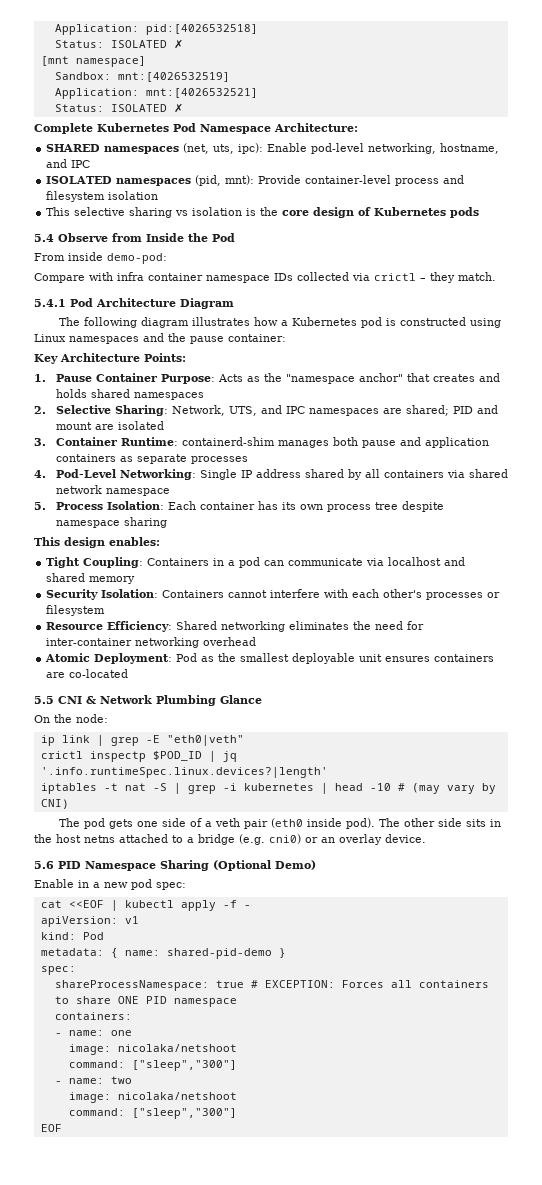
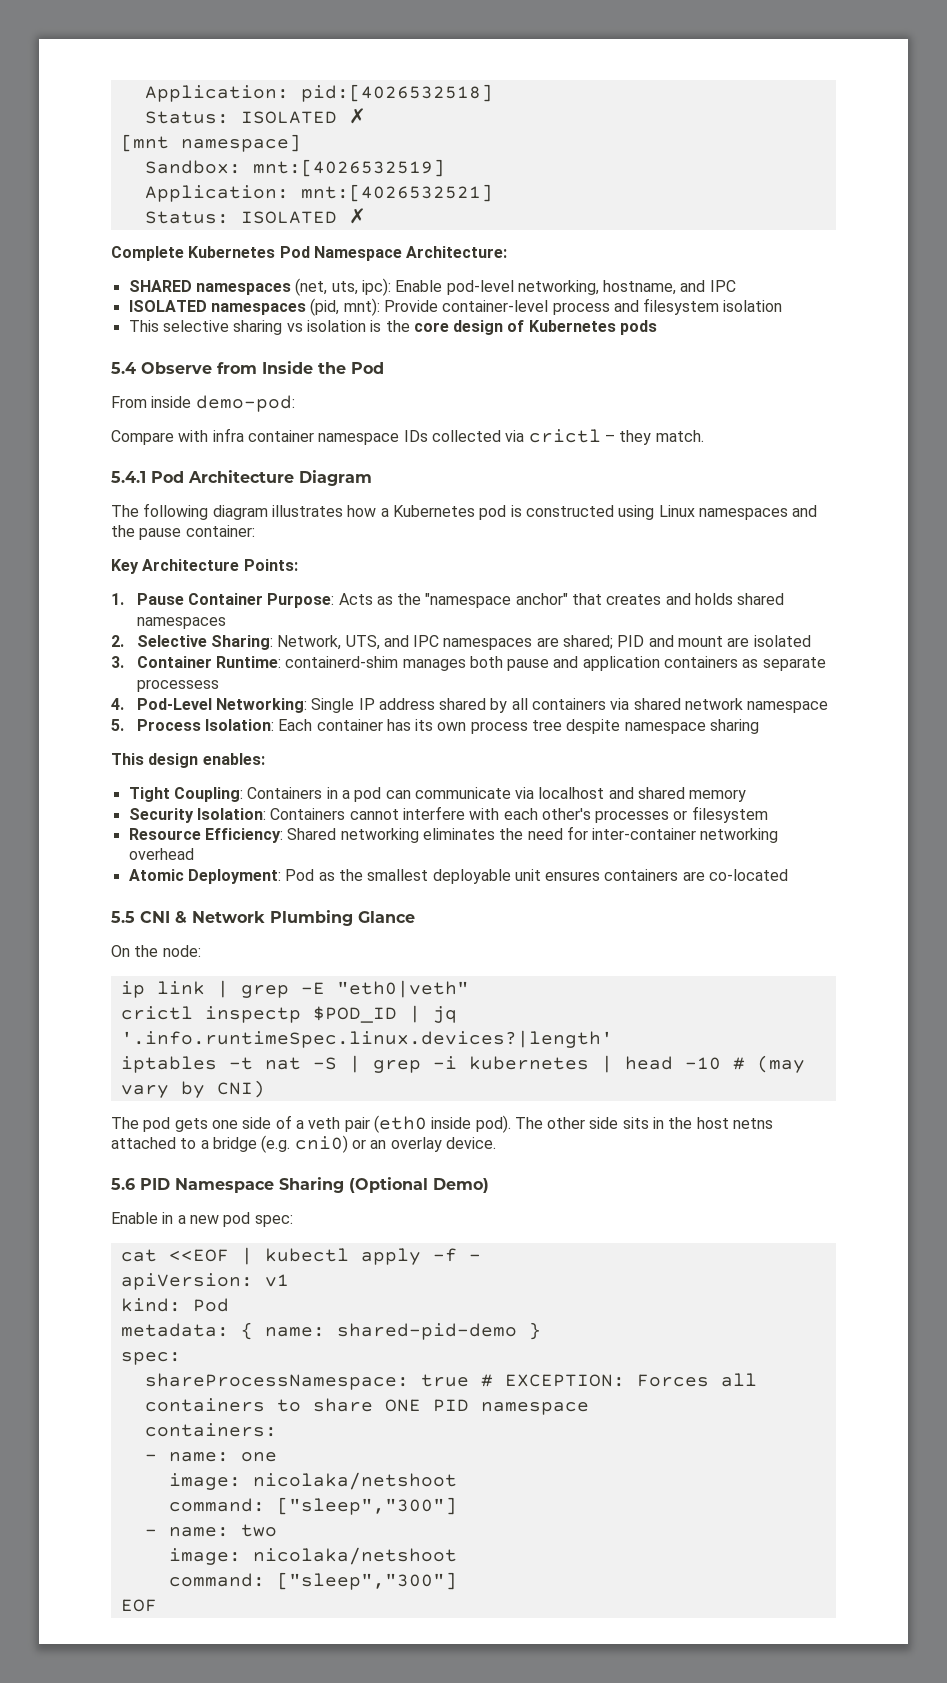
- 3. Container Runtime: containerd-shim manages both pause and application containers as separate processes
+ 3. Container Runtime: containerd-shim manages both pause and application containers as separate processess

